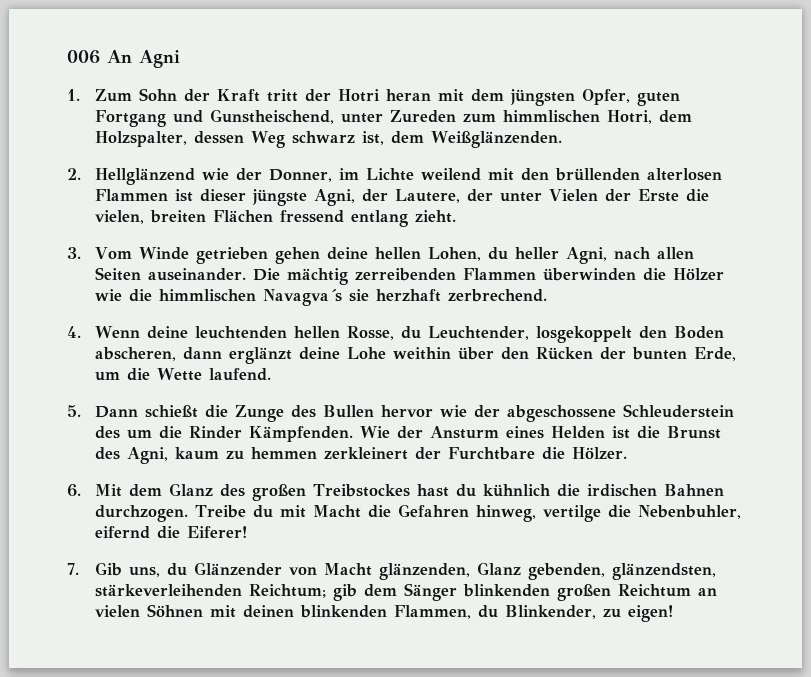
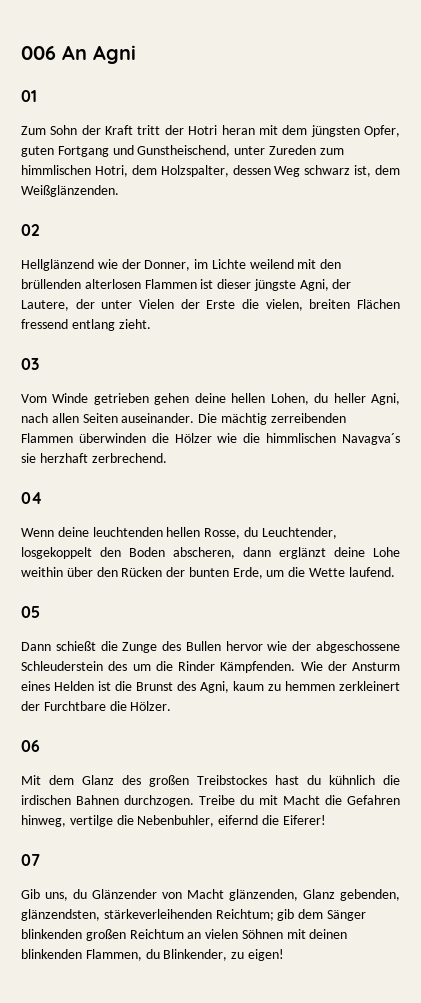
- 1. Zum Sohn der Kraft tritt der Hotri heran mit dem jüngsten Opfer, guten Fortgang und Gunstheischend, unter Zureden zum himmlischen Hotri, dem Holzspalter, dessen Weg schwarz ist, dem Weißglänzenden.
+ 01
+ Zum Sohn der Kraft tritt der Hotri heran mit dem jüngsten Opfer, guten Fortgang und Gunstheischend, unter Zureden zum himmlischen Hotri, dem Holzspalter, dessen Weg schwarz ist, dem Weißglänzenden.
- 2. Hellglänzend wie der Donner, im Lichte weilend mit den brüllenden alterlosen Flammen ist dieser jüngste Agni, der Lautere, der unter Vielen der Erste die vielen, breiten Flächen fressend entlang zieht.
+ 02
+ Hellglänzend wie der Donner, im Lichte weilend mit den brüllenden alterlosen Flammen ist dieser jüngste Agni, der Lautere, der unter Vielen der Erste die vielen, breiten Flächen fressend entlang zieht.
- 3. Vom Winde getrieben gehen deine hellen Lohen, du heller Agni, nach allen Seiten auseinander.
+ 03
+ Vom Winde getrieben gehen deine hellen Lohen, du heller Agni, nach allen Seiten auseinander.
- 4. Wenn deine leuchtenden hellen Rosse, du Leuchtender, losgekoppelt den Boden abscheren, dann erglänzt deine Lohe weithin über den Rücken der bunten Erde, um die Wette laufend.
+ 04
+ Wenn deine leuchtenden hellen Rosse, du Leuchtender, losgekoppelt den Boden abscheren, dann erglänzt deine Lohe weithin über den Rücken der bunten Erde, um die Wette laufend.
- 5. Dann schießt die Zunge des Bullen hervor wie der abgeschossene Schleuderstein des um die Rinder Kämpfenden.
+ 05
+ Dann schießt die Zunge des Bullen hervor wie der abgeschossene Schleuderstein des um die Rinder Kämpfenden.
- 6. Mit dem Glanz des großen Treibstockes hast du kühnlich die irdischen Bahnen durchzogen.
+ 06
+ Mit dem Glanz des großen Treibstockes hast du kühnlich die irdischen Bahnen durchzogen.
- 7. Gib uns, du Glänzender von Macht glänzenden, Glanz gebenden, glänzendsten, stärkeverleihenden Reichtum; gib dem Sänger blinkenden großen Reichtum an vielen Söhnen mit deinen blinkenden Flammen, du Blinkender, zu eigen!
+ 07
+ Gib uns, du Glänzender von Macht glänzenden, Glanz gebenden, glänzendsten, stärkeverleihenden Reichtum; gib dem Sänger blinkenden großen Reichtum an vielen Söhnen mit deinen blinkenden Flammen, du Blinkender, zu eigen!

